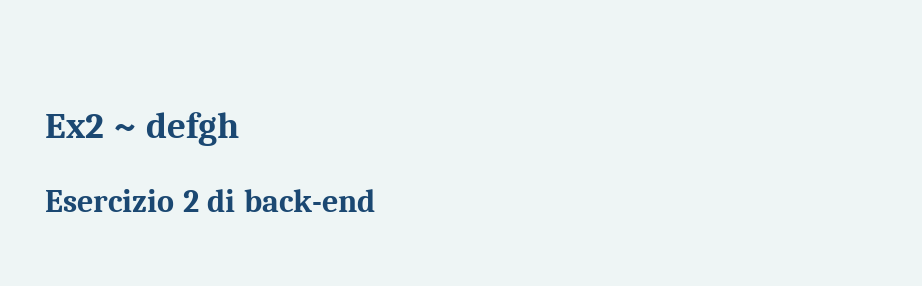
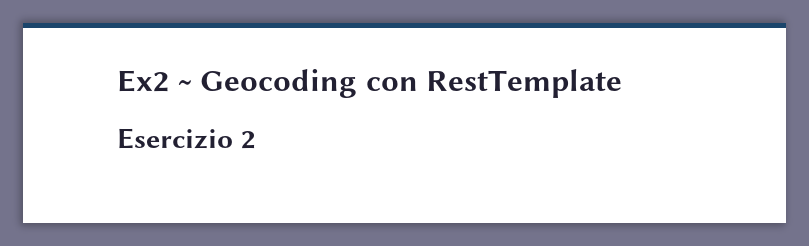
- Ex2 ~ defgh
+ Ex2 ~ Geocoding con RestTemplate
- Esercizio 2 di back-end
+ Esercizio 2

